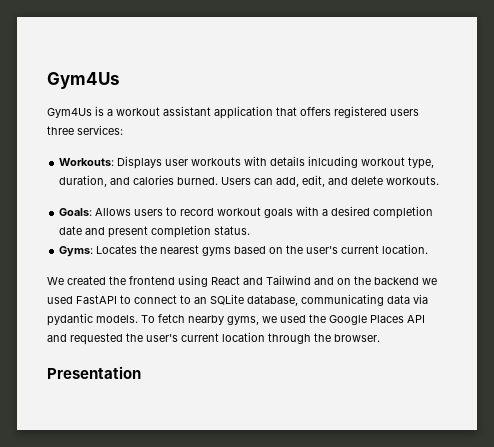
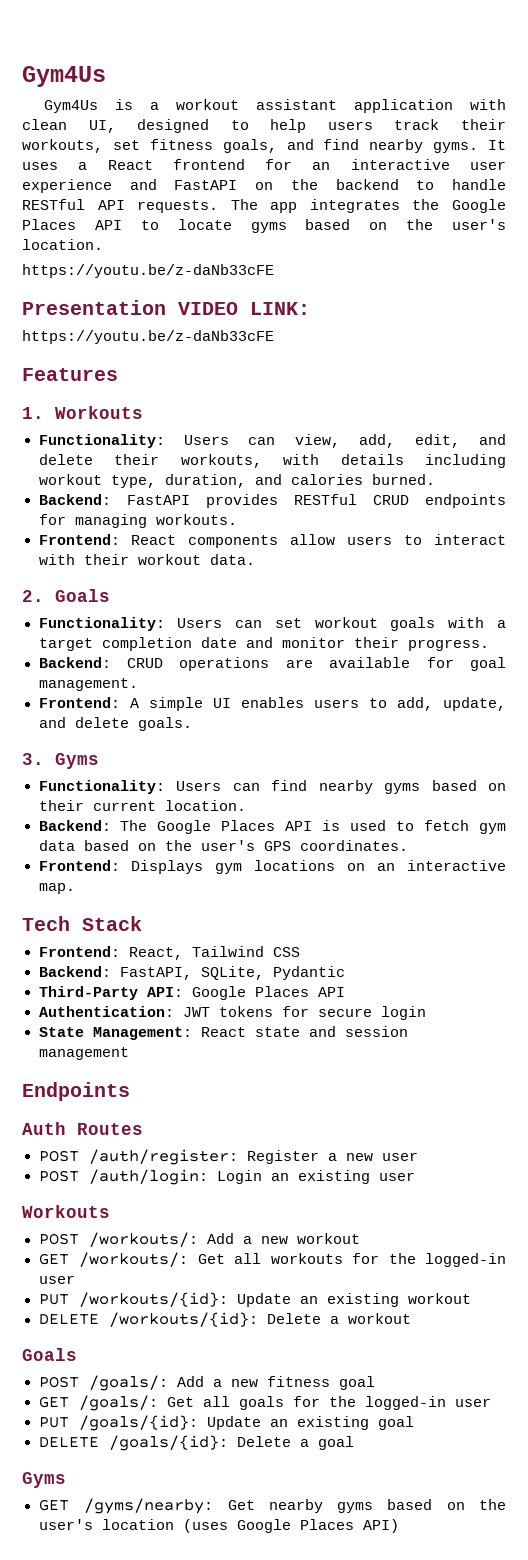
- Gym4Us is a workout assistant application that offers registered users three services:
- Workouts: Displays user workouts with details inlcuding workout type, duration, and calories burned. Users can add, edit, and delete workouts.
- Goals: Allows users to record workout goals with a desired completion date and present completion status.
- Gyms: Locates the nearest gyms based on the user's current location.
- We created the frontend using React and Tailwind and on the backend we used FastAPI to connect to an SQLite database, communicating data via pydantic models. To fetch nearby gyms, we used the Google Places API and requested the user's current location through the browser.
- Presentation
+ Gym4Us is a workout assistant application with clean UI, designed to help users track their workouts, set fitness goals, and find nearby gyms. It uses a React frontend for an interactive user experience and FastAPI on the backend to handle RESTful API requests. The app integrates the Google Places API to locate gyms based on the user's location.
+ https://youtu.be/z-daNb33cFE
+ Presentation VIDEO LINK:
+ https://youtu.be/z-daNb33cFE
+ Features
+ 1. Workouts
+ Functionality: Users can view, add, edit, and delete their workouts, with details including workout type, duration, and calories burned.
+ Backend: FastAPI provides RESTful CRUD endpoints for managing workouts.
+ Frontend: React components allow users to interact with their workout data.
+ 2. Goals
+ Functionality: Users can set workout goals with a target completion date and monitor their progress.
+ Backend: CRUD operations are available for goal management.
+ Frontend: A simple UI enables users to add, update, and delete goals.
+ 3. Gyms
+ Functionality: Users can find nearby gyms based on their current location.
+ Backend: The Google Places API is used to fetch gym data based on the user's GPS coordinates.
+ Frontend: Displays gym locations on an interactive map.
+ Tech Stack
+ Frontend: React, Tailwind CSS
+ Backend: FastAPI, SQLite, Pydantic
+ Third-Party API: Google Places API
+ Authentication: JWT tokens for secure login
+ State Management: React state and session management
+ Endpoints
+ Auth Routes
+ POST /auth/register: Register a new user
+ POST /auth/login: Login an existing user
+ Workouts
+ POST /workouts/: Add a new workout
+ GET /workouts/: Get all workouts for the logged-in user
+ PUT /workouts/{id}: Update an existing workout
+ DELETE /workouts/{id}: Delete a workout
+ Goals
+ POST /goals/: Add a new fitness goal
+ GET /goals/: Get all goals for the logged-in user
+ PUT /goals/{id}: Update an existing goal
+ DELETE /goals/{id}: Delete a goal
+ Gyms
+ GET /gyms/nearby: Get nearby gyms based on the user's location (uses Google Places API)

